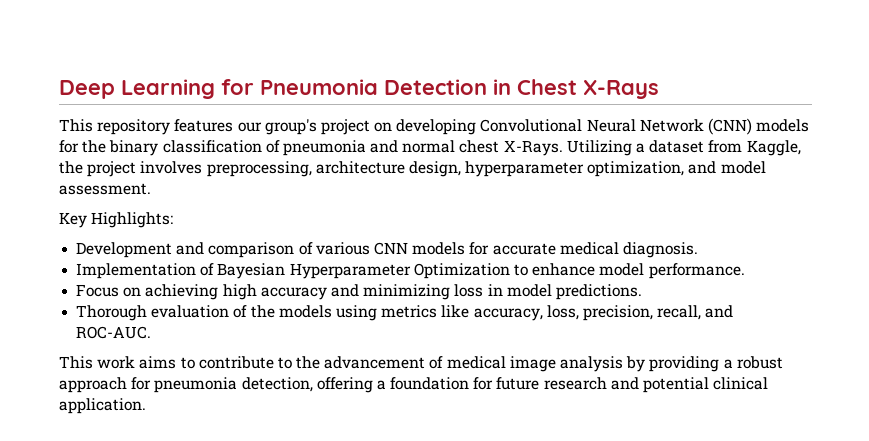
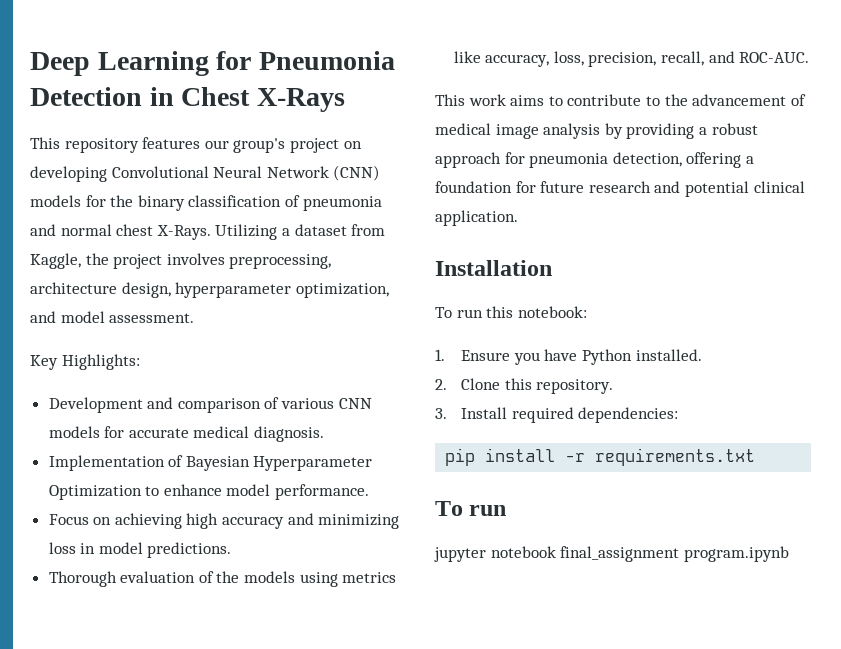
+ Installation
+ To run this notebook:
+ 1. Ensure you have Python installed.
+ 2. Clone this repository.
+ 3. Install required dependencies:
+ pip install -r requirements.txt
+ To run
+ jupyter notebook final_assignment program.ipynb

